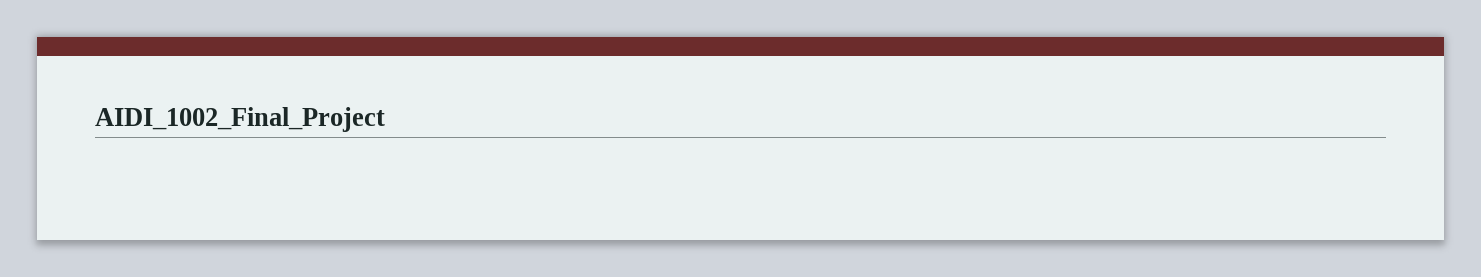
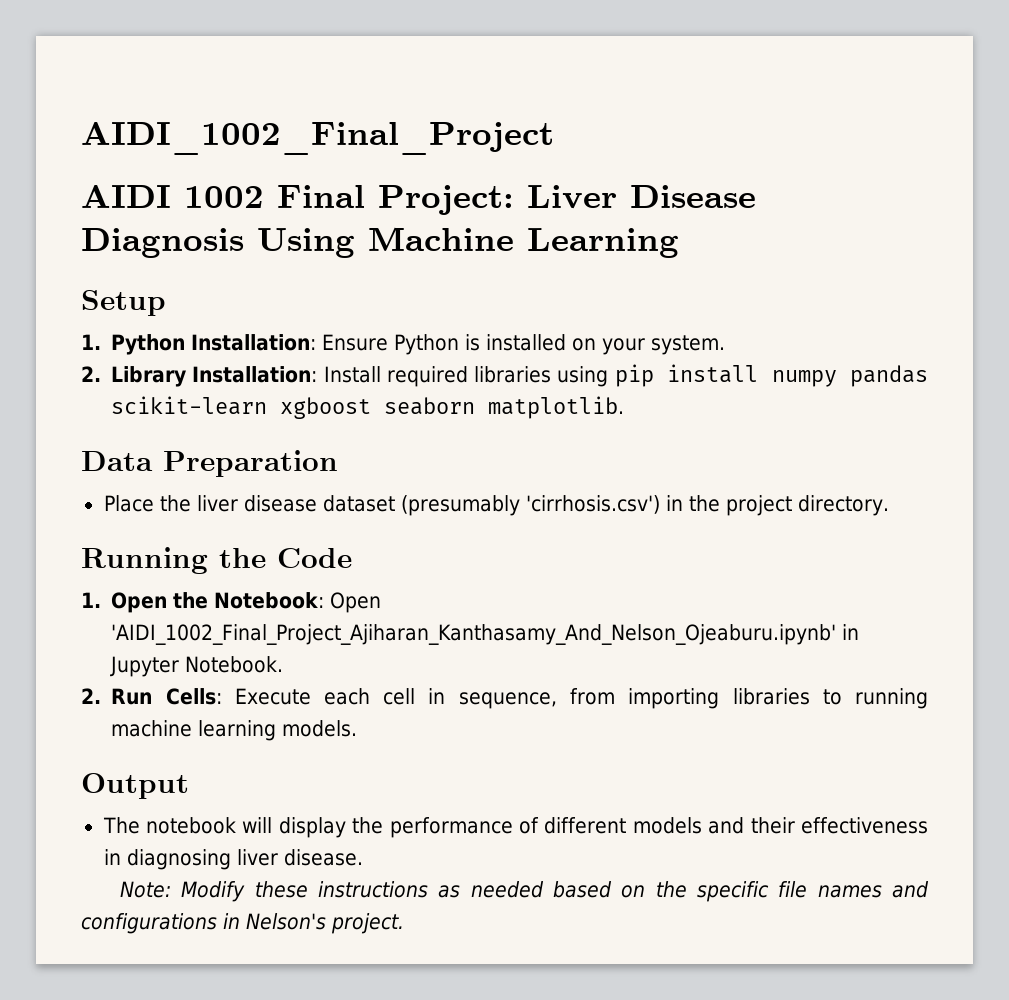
+ AIDI 1002 Final Project: Liver Disease Diagnosis Using Machine Learning
+ Setup
+ 1. Python Installation: Ensure Python is installed on your system.
+ 2. Library Installation: Install required libraries using pip install numpy pandas scikit-learn xgboost seaborn matplotlib.
+ Data Preparation
+ Place the liver disease dataset (presumably 'cirrhosis.csv') in the project directory.
+ Running the Code
+ 1. Open the Notebook: Open 'AIDI_1002_Final_Project_Ajiharan_Kanthasamy_And_Nelson_Ojeaburu.ipynb' in Jupyter Notebook.
+ 2. Run Cells: Execute each cell in sequence, from importing libraries to running machine learning models.
+ Output
+ The notebook will display the performance of different models and their effectiveness in diagnosing liver disease.
+ Note: Modify these instructions as needed based on the specific file names and configurations in Nelson's project.

